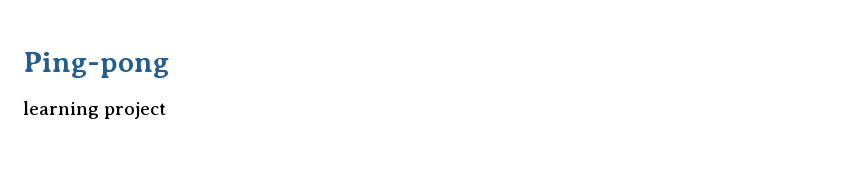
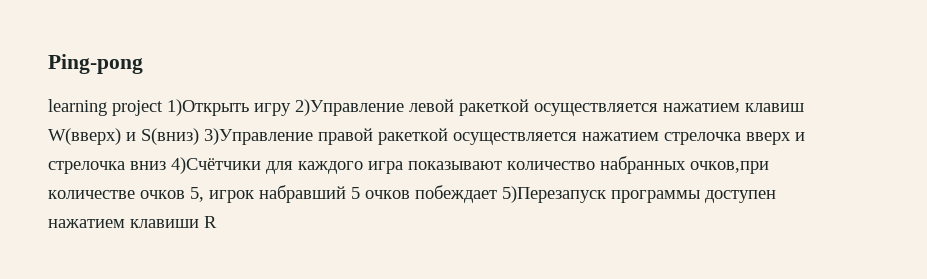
- learning project
+ learning project 1)Открыть игру 2)Управление левой ракеткой осуществляется нажатием клавиш W(вверх) и S(вниз) 3)Управление правой ракеткой осуществляется нажатием стрелочка вверх и стрелочка вниз 4)Счётчики для каждого игра показывают количество набранных очков,при количестве очков 5, игрок набравший 5 очков побеждает 5)Перезапуск программы доступен нажатием клавиши R

